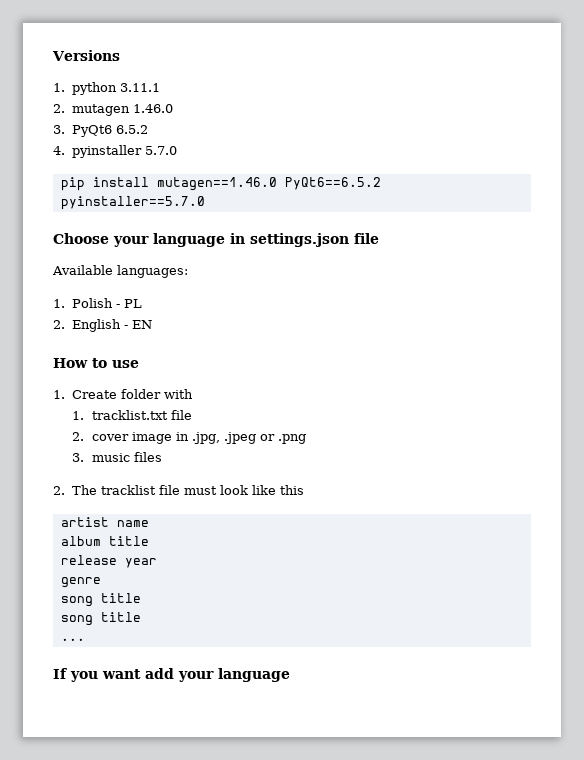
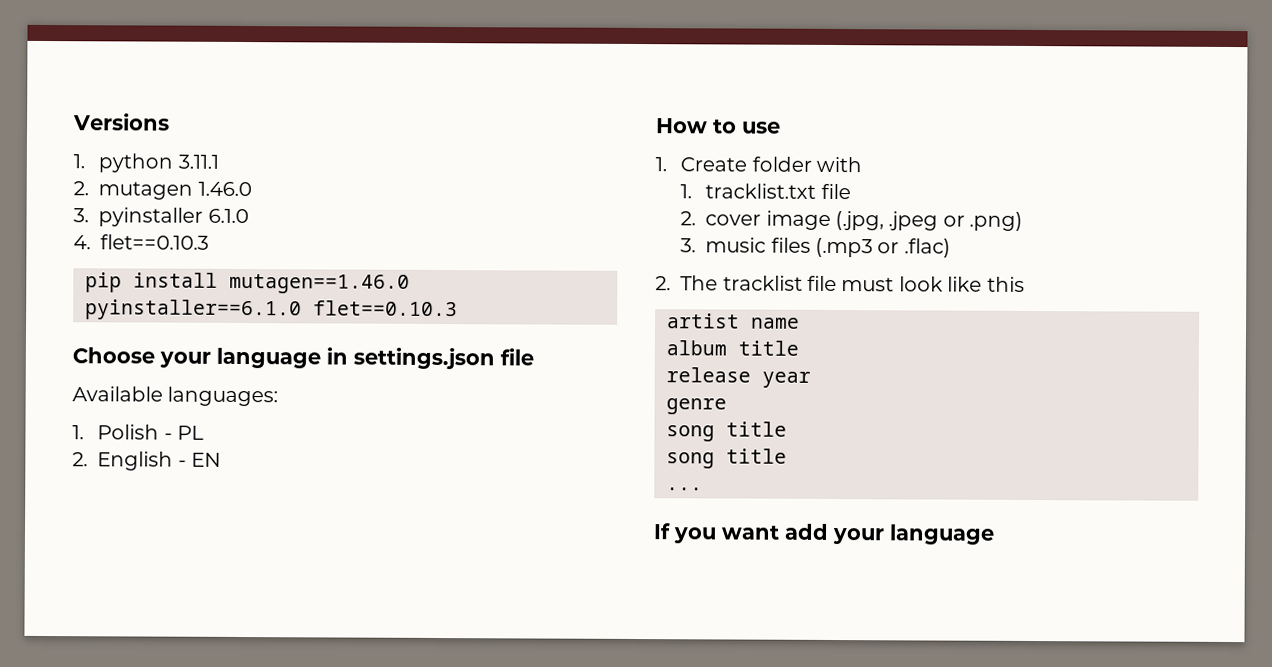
- 3. PyQt6 6.5.2
+ 3. pyinstaller 6.1.0
- 4. pyinstaller 5.7.0
+ 4. flet==0.10.3
- pip install mutagen==1.46.0 PyQt6==6.5.2 pyinstaller==5.7.0
+ pip install mutagen==1.46.0 pyinstaller==6.1.0 flet==0.10.3
- 2. cover image in .jpg, .jpeg or .png
+ 2. cover image (.jpg, .jpeg or .png)
- 3. music files
+ 3. music files (.mp3 or .flac)

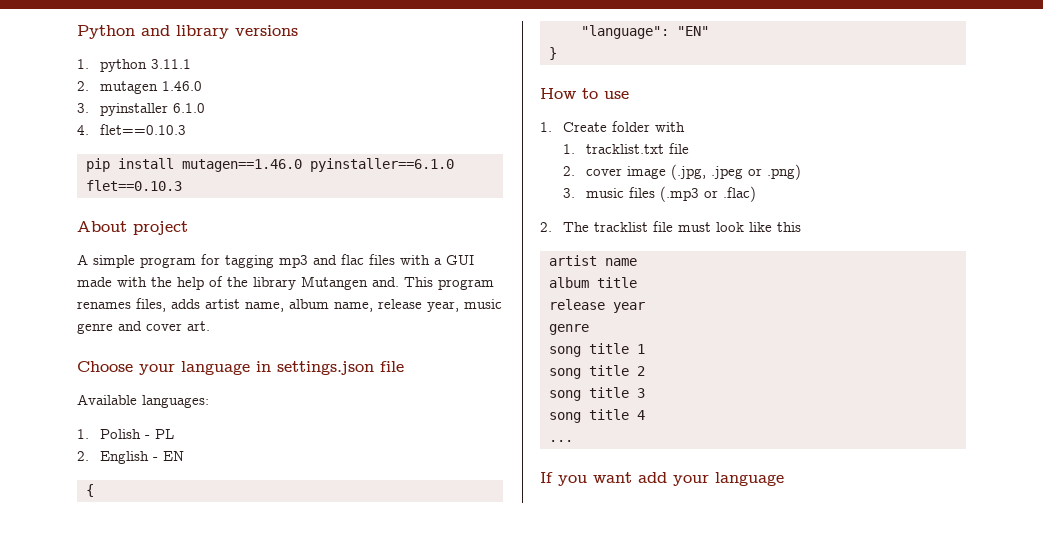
- Versions
+ Python and library versions
+ About project
+ A simple program for tagging mp3 and flac files with a GUI made with the help of the library Mutangen and. This program renames files, adds artist name, album name, release year, music genre and cover art.
+ {
+ "language": "EN"
+ }
  release year
  genre
- song title
- song title
+ song title 1
+ song title 2
+ song title 3
+ song title 4

